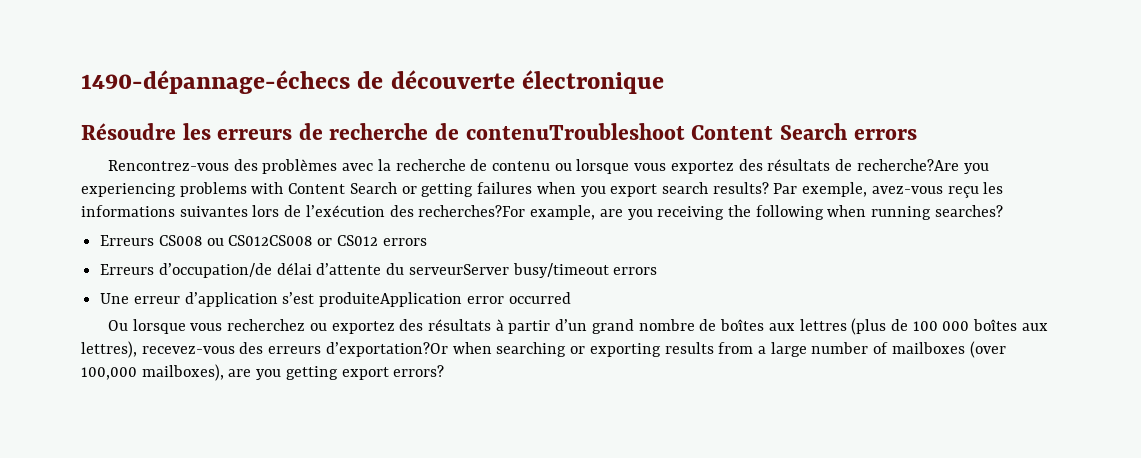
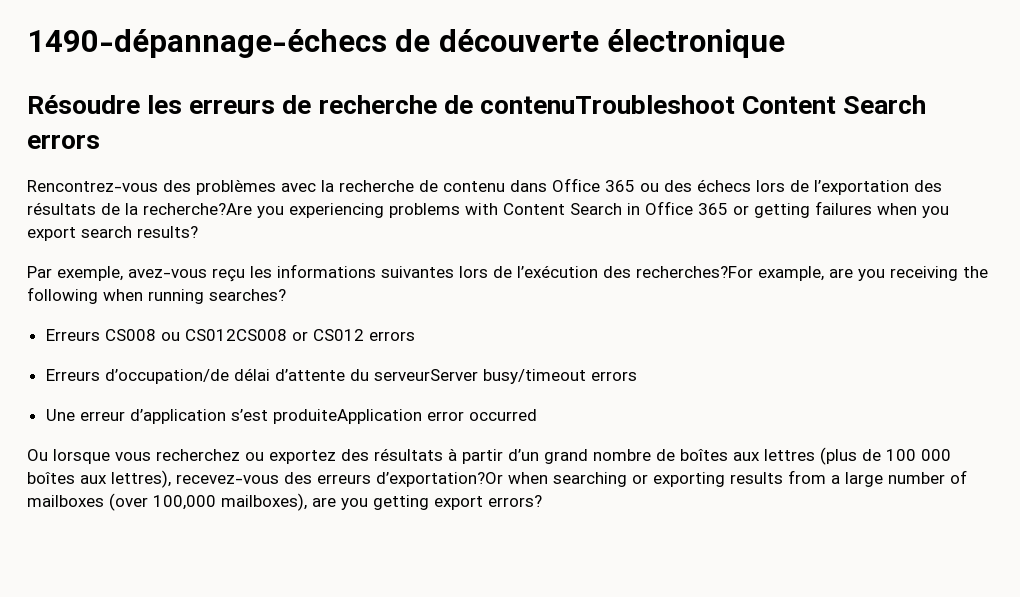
- Rencontrez-vous des problèmes avec la recherche de contenu ou lorsque vous exportez des résultats de recherche?Are you experiencing problems with Content Search or getting failures when you export search results? Par exemple, avez-vous reçu les informations suivantes lors de l’exécution des recherches?For example, are you receiving the following when running searches?
+ Rencontrez-vous des problèmes avec la recherche de contenu dans Office 365 ou des échecs lors de l’exportation des résultats de la recherche?Are you experiencing problems with Content Search in Office 365 or getting failures when you export search results?
+ Par exemple, avez-vous reçu les informations suivantes lors de l’exécution des recherches?For example, are you receiving the following when running searches?

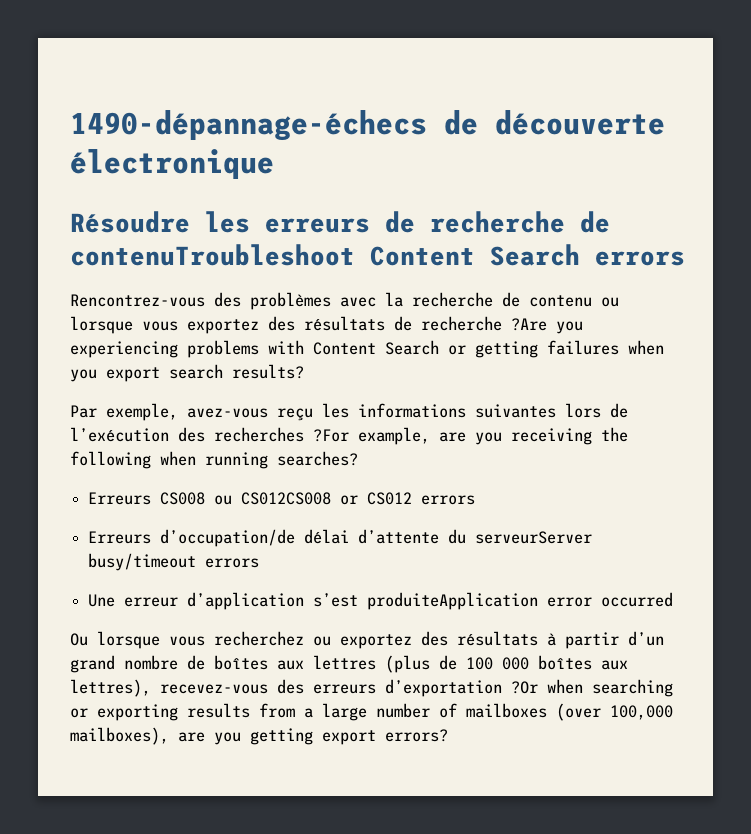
- Rencontrez-vous des problèmes avec la recherche de contenu dans Office 365 ou des échecs lors de l’exportation des résultats de la recherche?Are you experiencing problems with Content Search in Office 365 or getting failures when you export search results?
+ Rencontrez-vous des problèmes avec la recherche de contenu ou lorsque vous exportez des résultats de recherche ?Are you experiencing problems with Content Search or getting failures when you export search results?
- Par exemple, avez-vous reçu les informations suivantes lors de l’exécution des recherches?For example, are you receiving the following when running searches?
+ Par exemple, avez-vous reçu les informations suivantes lors de l’exécution des recherches ?For example, are you receiving the following when running searches?
- Ou lorsque vous recherchez ou exportez des résultats à partir d’un grand nombre de boîtes aux lettres (plus de 100 000 boîtes aux lettres), recevez-vous des erreurs d’exportation?Or when searching or exporting results from a large number of mailboxes (over 100,000 mailboxes), are you getting export errors?
+ Ou lorsque vous recherchez ou exportez des résultats à partir d’un grand nombre de boîtes aux lettres (plus de 100 000 boîtes aux lettres), recevez-vous des erreurs d’exportation ?Or when searching or exporting results from a large number of mailboxes (over 100,000 mailboxes), are you getting export errors?

